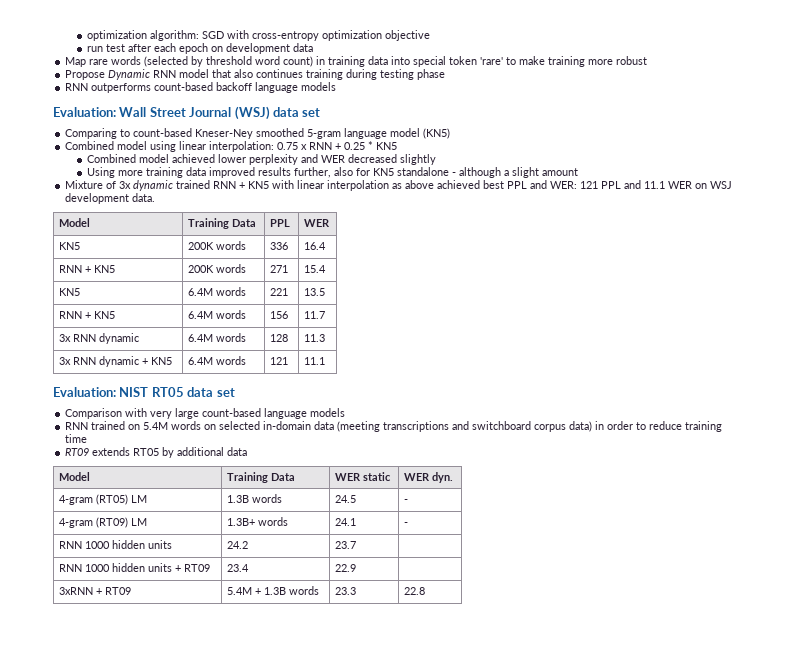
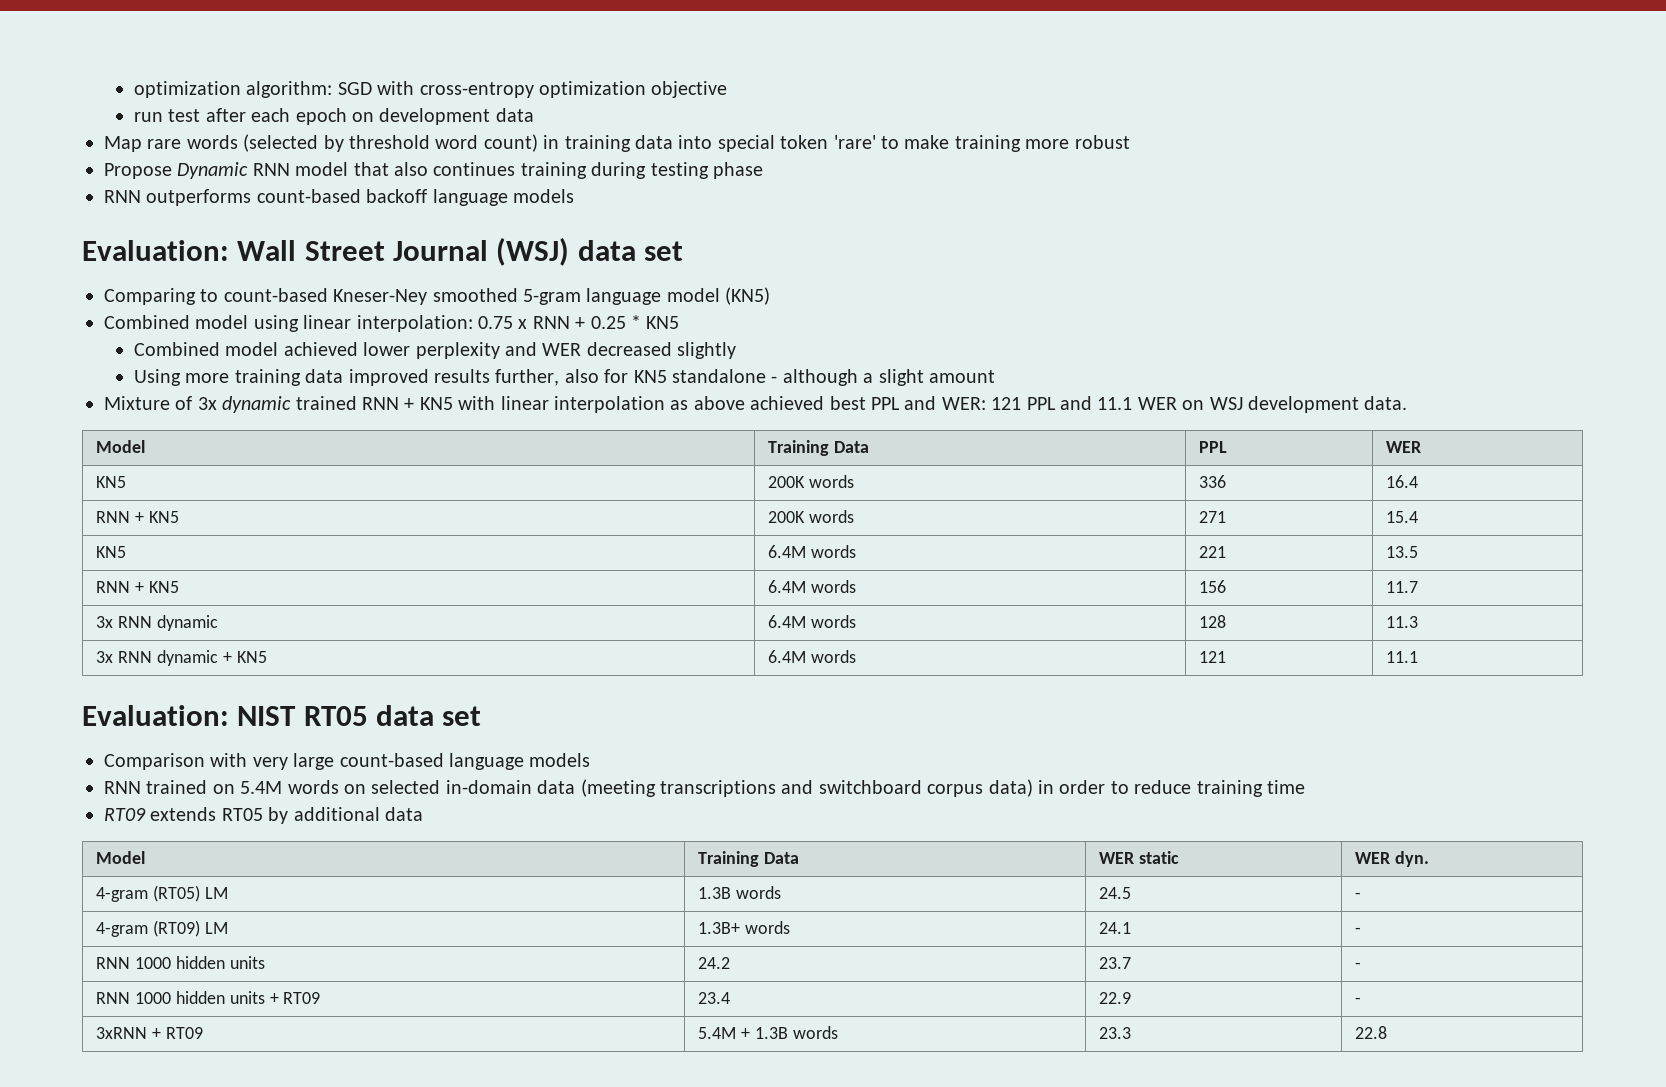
- RNN 1000 hidden units | 24.2 | 23.7 |
+ RNN 1000 hidden units | 24.2 | 23.7 | -
- RNN 1000 hidden units + RT09 | 23.4 | 22.9 |
+ RNN 1000 hidden units + RT09 | 23.4 | 22.9 | -

